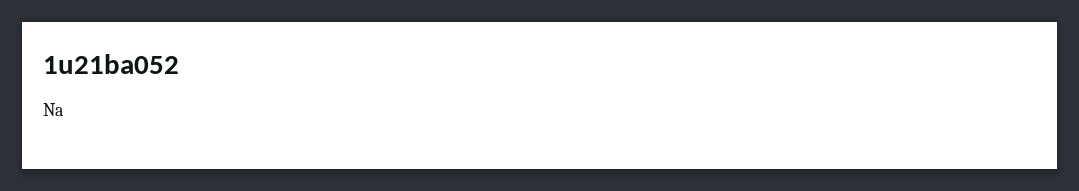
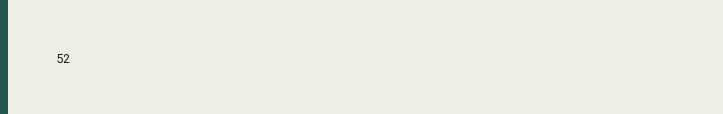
- 1u21ba052
- Na
+ 52

